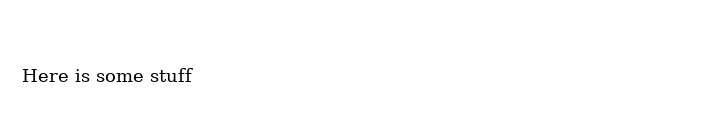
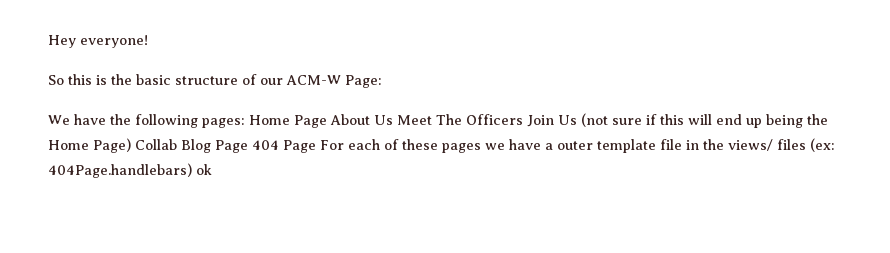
- Here is some stuff
+ Hey everyone!
+ So this is the basic structure of our ACM-W Page:
+ We have the following pages: Home Page About Us Meet The Officers Join Us (not sure if this will end up being the Home Page) Collab Blog Page 404 Page For each of these pages we have a outer template file in the views/ files (ex: 404Page.handlebars) ok

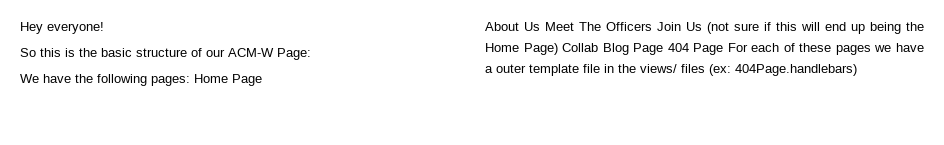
- We have the following pages: Home Page About Us Meet The Officers Join Us (not sure if this will end up being the Home Page) Collab Blog Page 404 Page For each of these pages we have a outer template file in the views/ files (ex: 404Page.handlebars) ok
+ We have the following pages: Home Page
+ About Us Meet The Officers Join Us (not sure if this will end up being the Home Page) Collab Blog Page 404 Page For each of these pages we have a outer template file in the views/ files (ex: 404Page.handlebars)

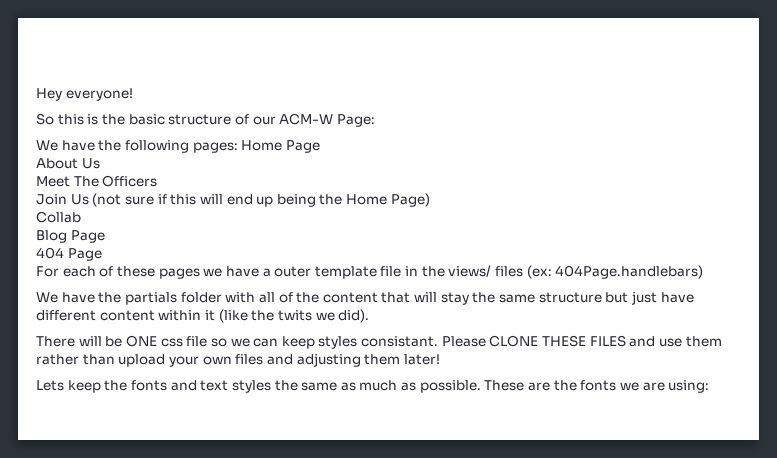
- About Us Meet The Officers Join Us (not sure if this will end up being the Home Page) Collab Blog Page 404 Page For each of these pages we have a outer template file in the views/ files (ex: 404Page.handlebars)
+ About Us
+ Meet The Officers
+ Join Us (not sure if this will end up being the Home Page)
+ Collab
+ Blog Page
+ 404 Page
+ For each of these pages we have a outer template file in the views/ files (ex: 404Page.handlebars)
+ We have the partials folder with all of the content that will stay the same structure but just have different content within it (like the twits we did).
+ There will be ONE css file so we can keep styles consistant. Please CLONE THESE FILES and use them rather than upload your own files and adjusting them later!
+ Lets keep the fonts and text styles the same as much as possible. These are the fonts we are using:

